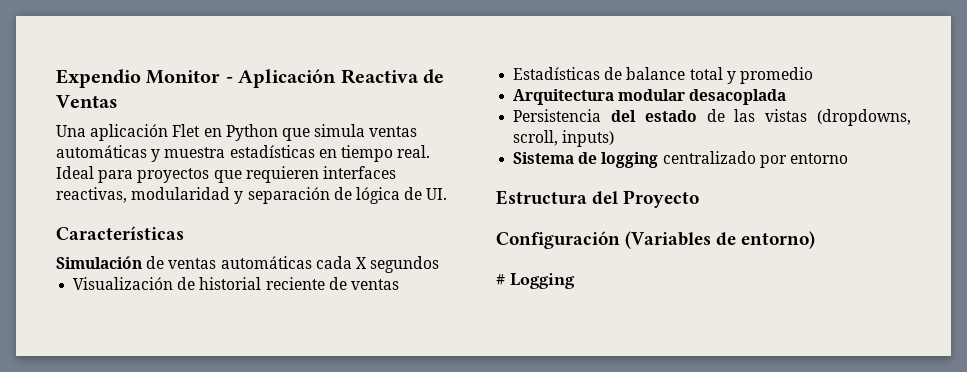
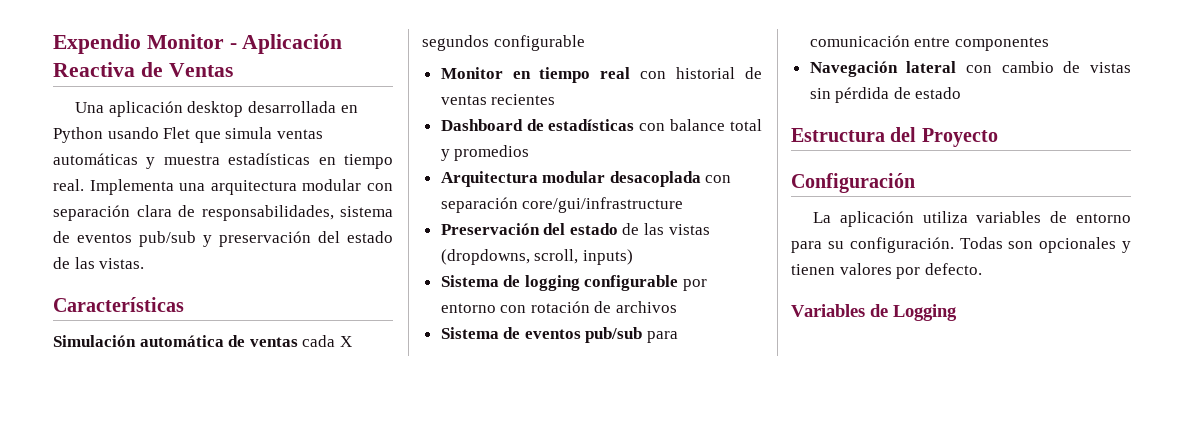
- Una aplicación Flet en Python que simula ventas automáticas y muestra estadísticas en tiempo real.
+ Una aplicación desktop desarrollada en Python usando Flet que simula ventas automáticas y muestra estadísticas en tiempo real.
- Ideal para proyectos que requieren interfaces reactivas, modularidad y separación de lógica de UI.
+ Implementa una arquitectura modular con separación clara de responsabilidades, sistema de eventos pub/sub y preservación del estado de las vistas.
- Simulación de ventas automáticas cada X segundos
- Visualización de historial reciente de ventas
- Estadísticas de balance total y promedio
+ Simulación automática de ventas cada X segundos configurable
+ Monitor en tiempo real con historial de ventas recientes
+ Dashboard de estadísticas con balance total y promedios
- Arquitectura modular desacoplada
- Persistencia del estado de las vistas (dropdowns, scroll, inputs)
+ Arquitectura modular desacoplada con separación core/gui/infrastructure
+ Preservación del estado de las vistas (dropdowns, scroll, inputs)
- Sistema de logging centralizado por entorno
+ Sistema de logging configurable por entorno con rotación de archivos
+ Sistema de eventos pub/sub para comunicación entre componentes
+ Navegación lateral con cambio de vistas sin pérdida de estado
  Estructura del Proyecto
- Configuración (Variables de entorno)
- # Logging
+ Configuración
+ La aplicación utiliza variables de entorno para su configuración. Todas son opcionales y tienen valores por defecto.
+ Variables de Logging

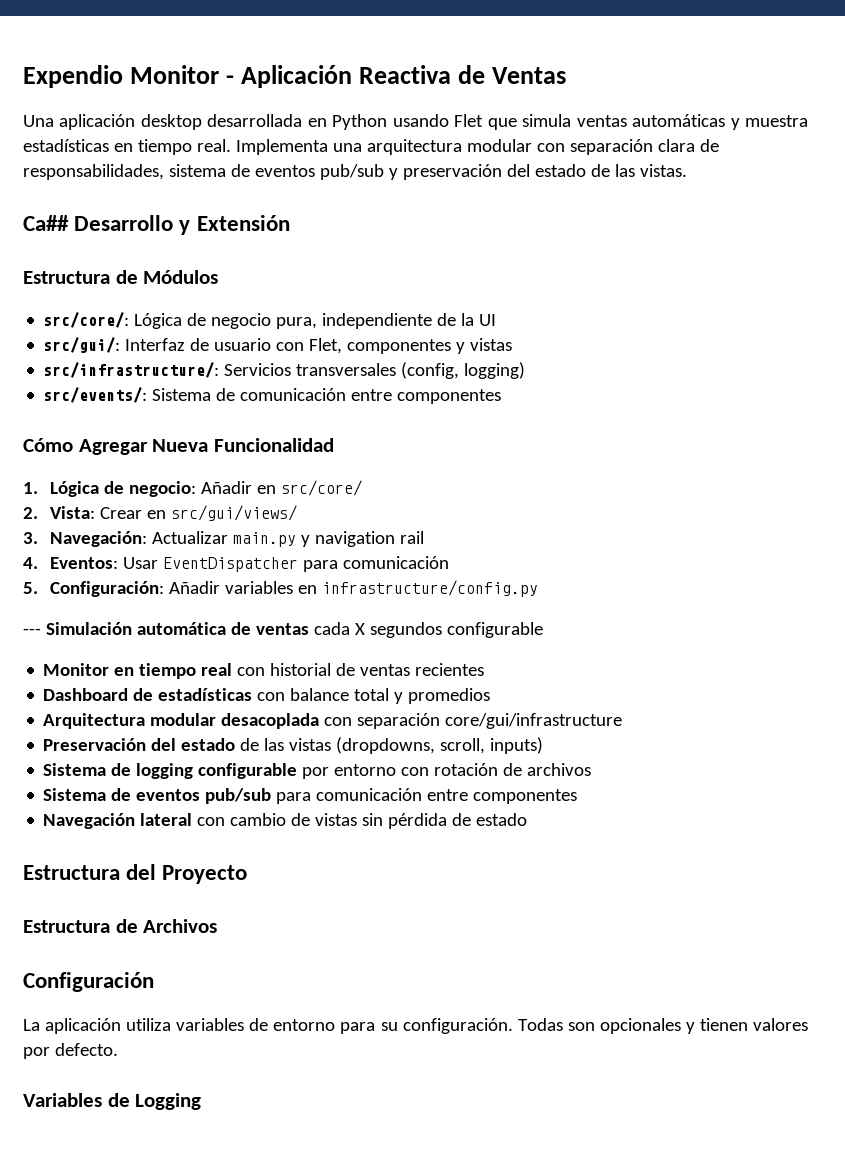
- Características
- Simulación automática de ventas cada X segundos configurable
+ Ca## Desarrollo y Extensión
+ Estructura de Módulos
+ src/core/: Lógica de negocio pura, independiente de la UI
+ src/gui/: Interfaz de usuario con Flet, componentes y vistas
+ src/infrastructure/: Servicios transversales (config, logging)
+ src/events/: Sistema de comunicación entre componentes
+ Cómo Agregar Nueva Funcionalidad
+ 1. Lógica de negocio: Añadir en src/core/
+ 2. Vista: Crear en src/gui/views/
+ 3. Navegación: Actualizar main.py y navigation rail
+ 4. Eventos: Usar EventDispatcher para comunicación
+ 5. Configuración: Añadir variables en infrastructure/config.py
+ --- Simulación automática de ventas cada X segundos configurable
+ Estructura de Archivos

